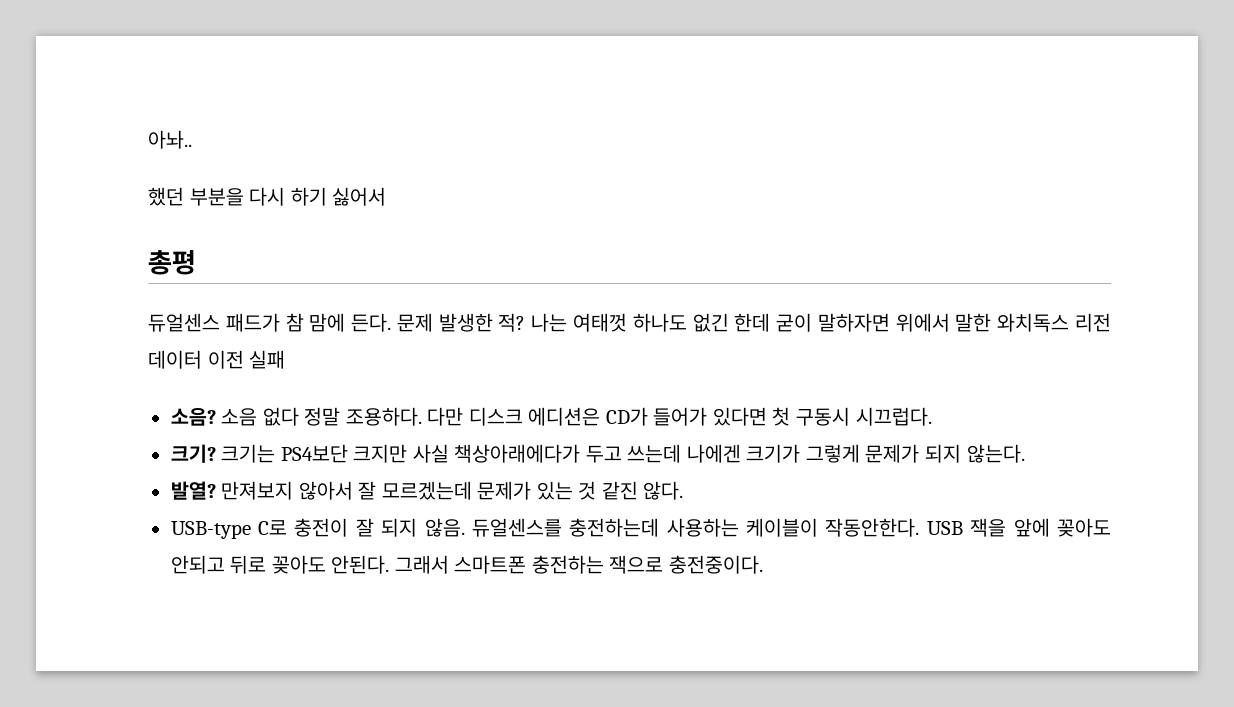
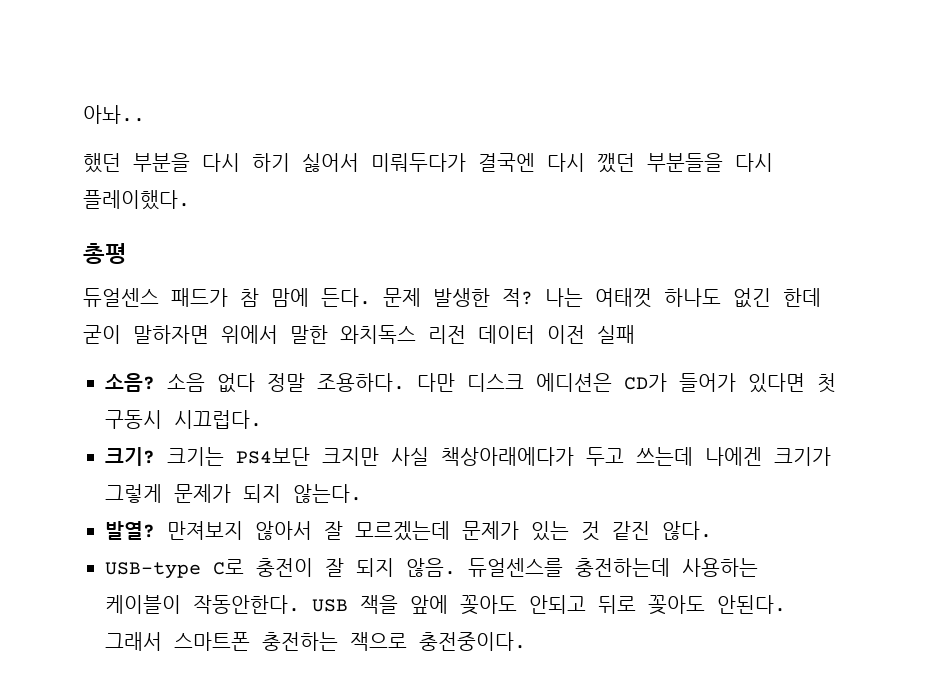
- 했던 부분을 다시 하기 싫어서
+ 했던 부분을 다시 하기 싫어서 미뤄두다가 결국엔 다시 깼던 부분들을 다시 플레이했다.

